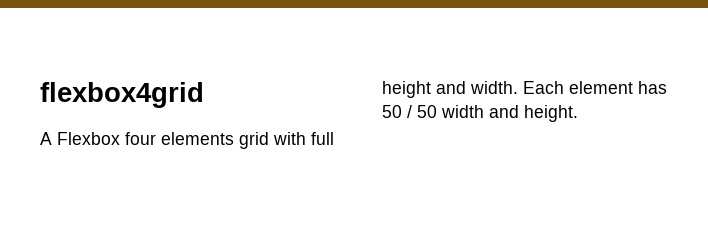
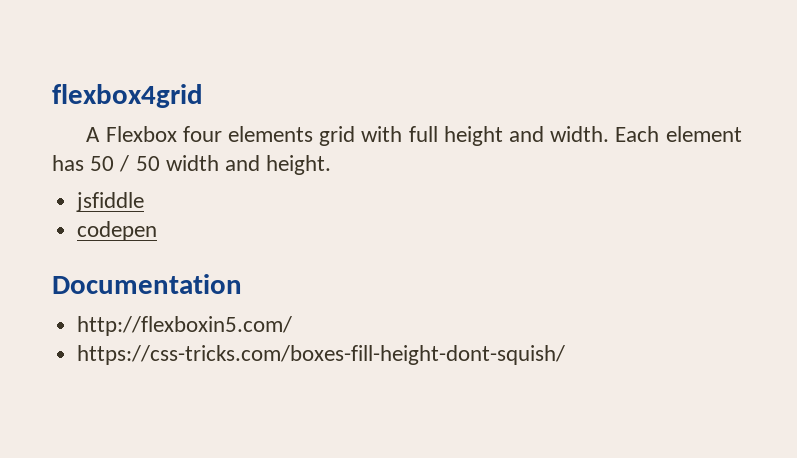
+ jsfiddle
+ codepen
+ Documentation
+ http://flexboxin5.com/
+ https://css-tricks.com/boxes-fill-height-dont-squish/

